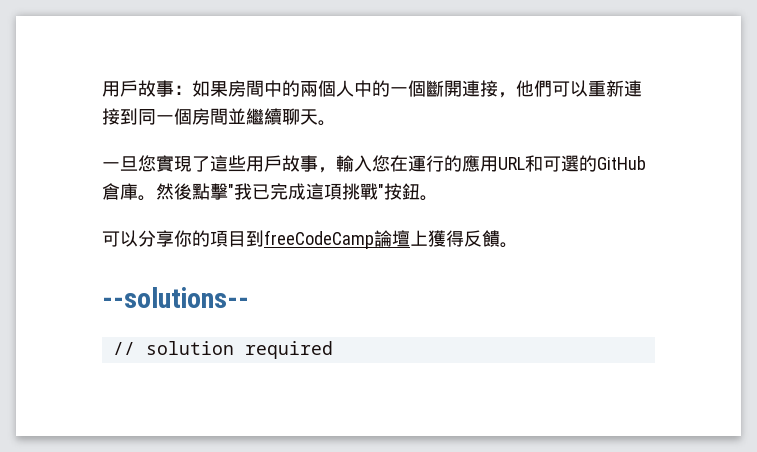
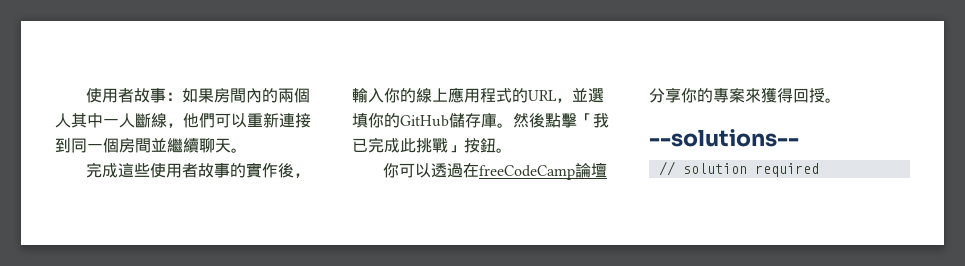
- 用戶故事：如果房間中的兩個人中的一個斷開連接，他們可以重新連接到同一個房間並繼續聊天。
+ 使用者故事：如果房間內的兩個人其中一人斷線，他們可以重新連接到同一個房間並繼續聊天。
- 一旦您實現了這些用戶故事，輸入您在運行的應用URL和可選的GitHub倉庫。
+ 完成這些使用者故事的實作後，輸入你的線上應用程式的URL，並選填你的GitHub儲存庫。
- 然後點擊"我已完成這項挑戰"按鈕。
+ 然後點擊「我已完成此挑戰」按鈕。
- 可以分享你的項目到freeCodeCamp論壇上獲得反饋。
+ 你可以透過在freeCodeCamp論壇分享你的專案來獲得回授。

